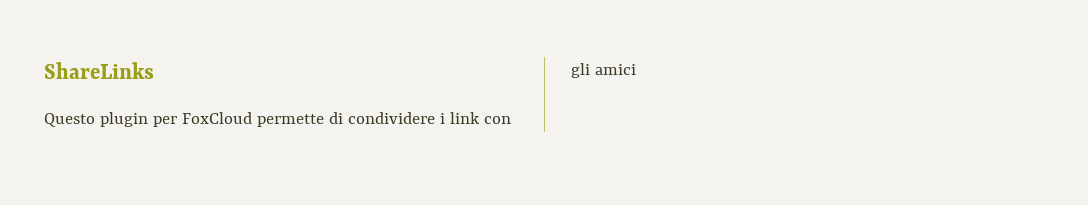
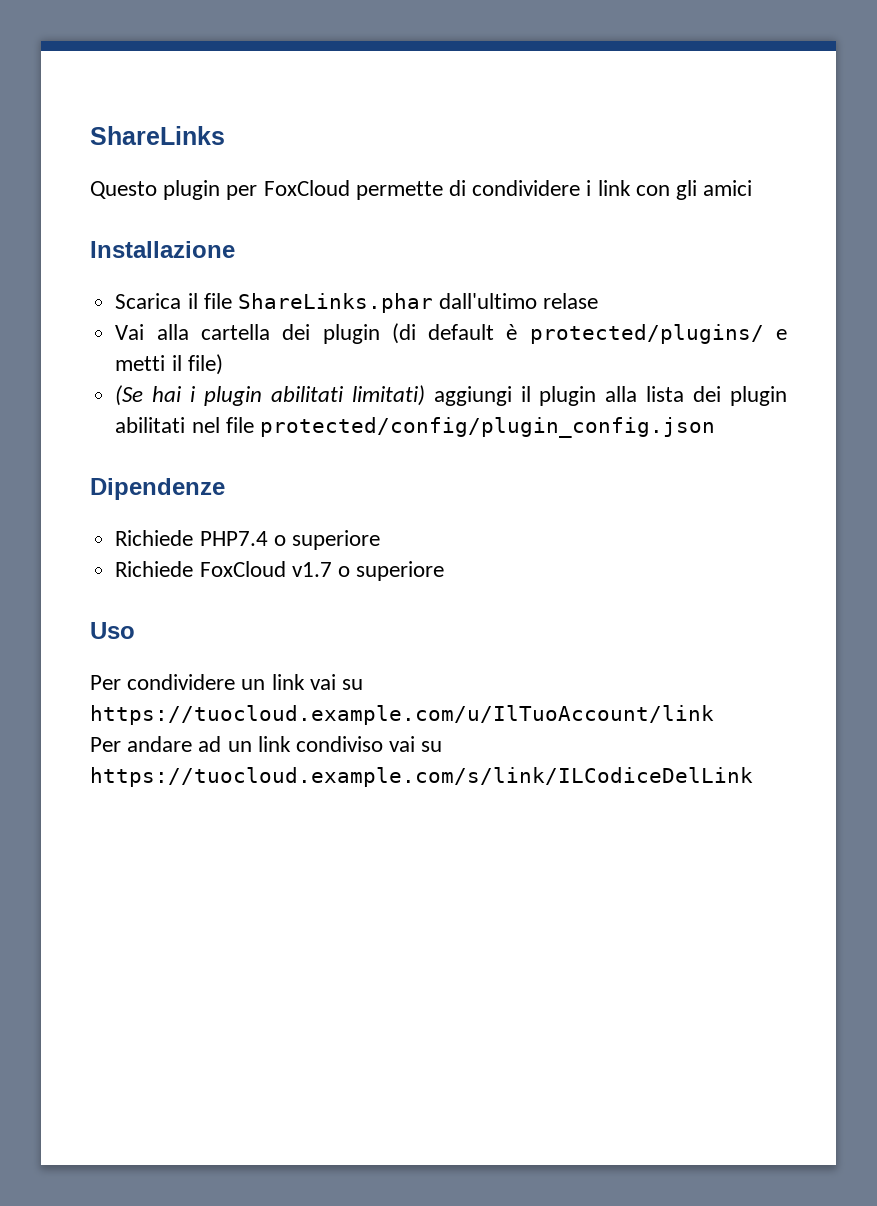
+ Installazione
+ Scarica il file ShareLinks.phar dall'ultimo relase
+ Vai alla cartella dei plugin (di default è protected/plugins/ e metti il file)
+ (Se hai i plugin abilitati limitati) aggiungi il plugin alla lista dei plugin abilitati nel file protected/config/plugin_config.json
+ Dipendenze
+ Richiede PHP7.4 o superiore
+ Richiede FoxCloud v1.7 o superiore
+ Uso
+ Per condividere un link vai su https://tuocloud.example.com/u/IlTuoAccount/link
+ Per andare ad un link condiviso vai su https://tuocloud.example.com/s/link/ILCodiceDelLink

